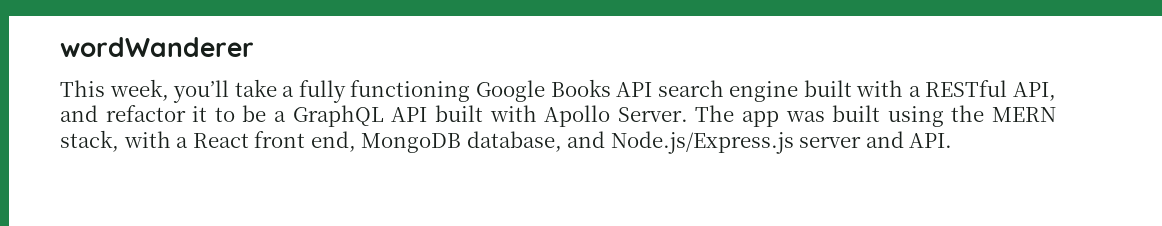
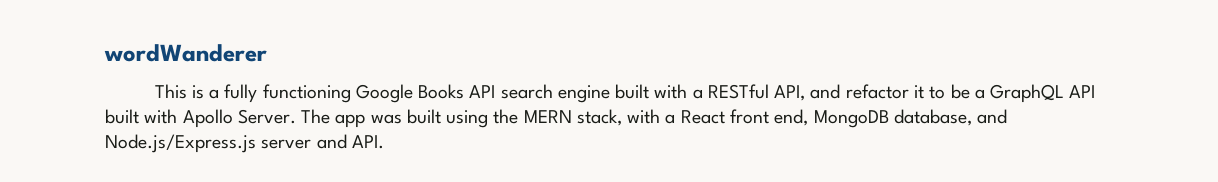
- This week, you’ll take a fully functioning Google Books API search engine built with a RESTful API, and refactor it to be a GraphQL API built with Apollo Server.
+ This is a fully functioning Google Books API search engine built with a RESTful API, and refactor it to be a GraphQL API built with Apollo Server.

